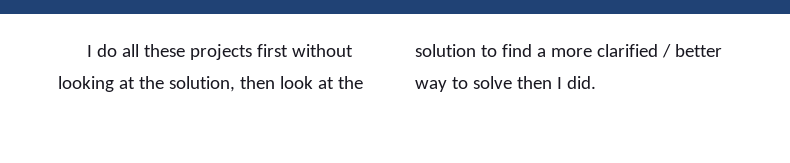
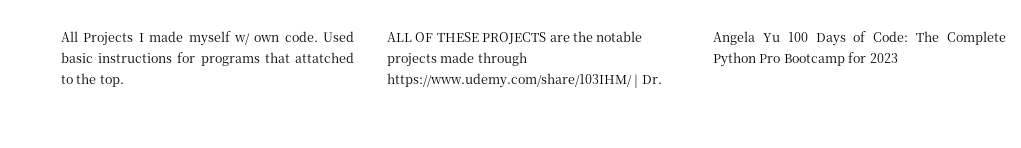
- I do all these projects first without looking at the solution, then look at the solution to find a more clarified / better way to solve then I did.
+ All Projects I made myself w/ own code. Used basic instructions for programs that attatched to the top.
+ ALL OF THESE PROJECTS are the notable projects made through https://www.udemy.com/share/103IHM/ | Dr. Angela Yu 100 Days of Code: The Complete Python Pro Bootcamp for 2023

